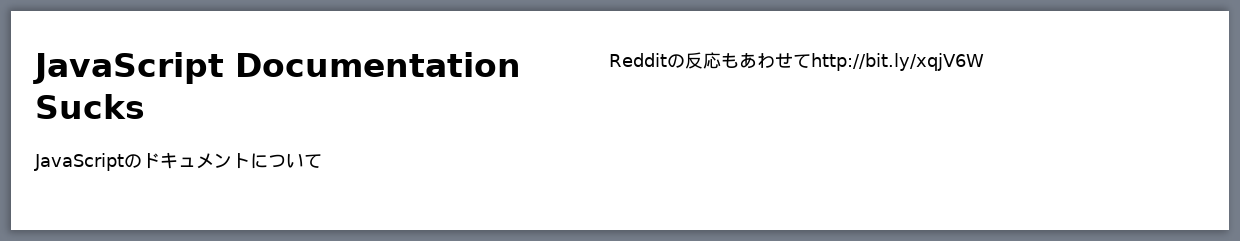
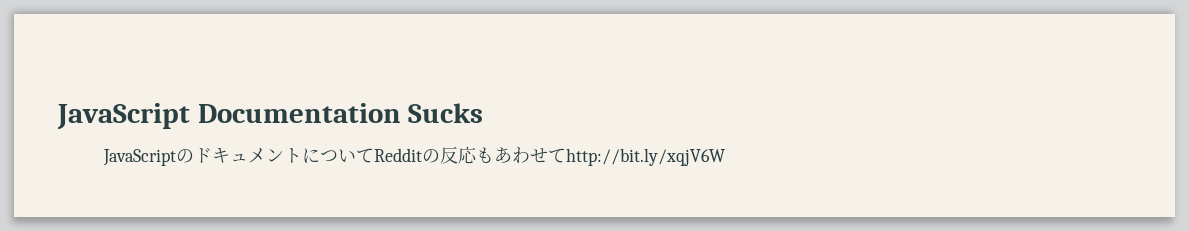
- JavaScriptのドキュメントについて
- Redditの反応もあわせてhttp://bit.ly/xqjV6W
+ JavaScriptのドキュメントについてRedditの反応もあわせてhttp://bit.ly/xqjV6W

